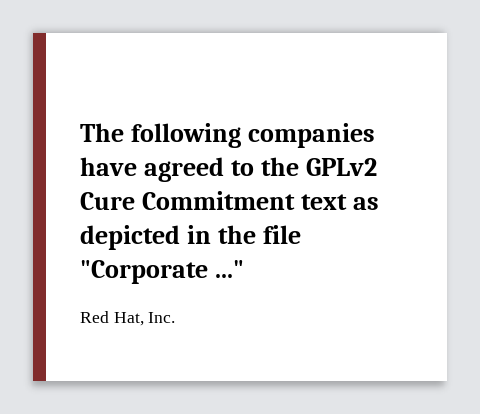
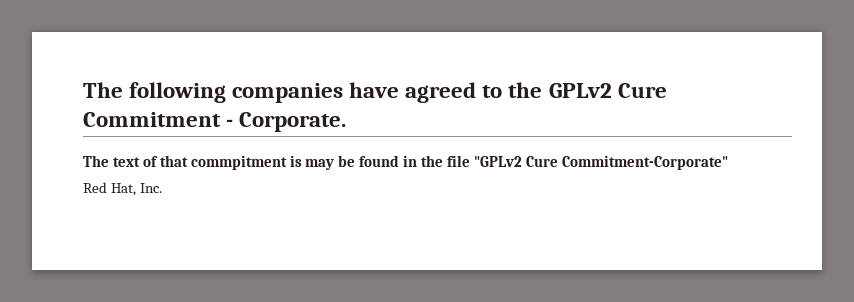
- The following companies have agreed to the GPLv2 Cure Commitment text as depicted in the file "Corporate ..."
+ The following companies have agreed to the GPLv2 Cure Commitment - Corporate.
+ The text of that commpitment is may be found in the file "GPLv2 Cure Commitment-Corporate"

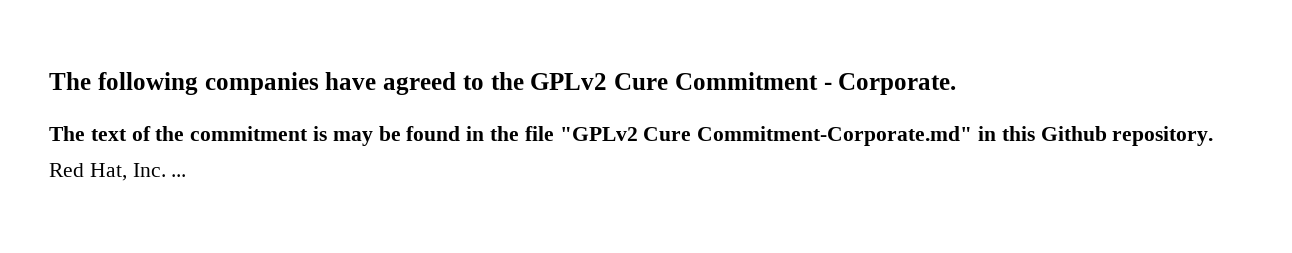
- The text of that commpitment is may be found in the file "GPLv2 Cure Commitment-Corporate"
+ The text of the commitment is may be found in the file "GPLv2 Cure Commitment-Corporate.md" in this Github repository.
- Red Hat, Inc.
+ Red Hat, Inc. ...

